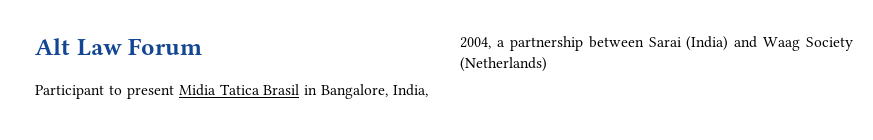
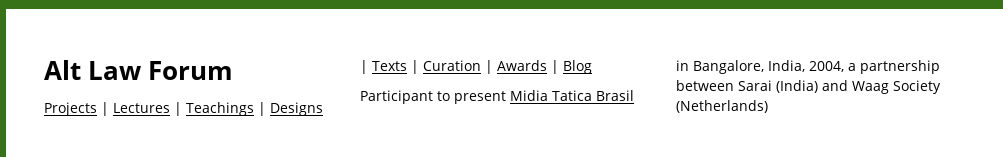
+ Projects | Lectures | Teachings | Designs | Texts | Curation | Awards | Blog

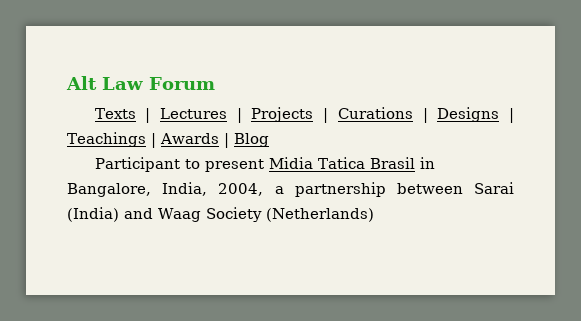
- Projects | Lectures | Teachings | Designs | Texts | Curation | Awards | Blog
+ Texts | Lectures | Projects | Curations | Designs | Teachings | Awards | Blog

